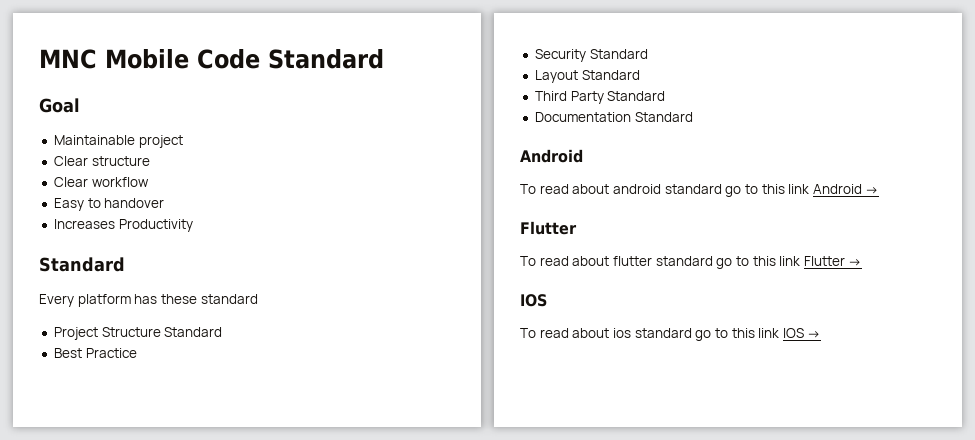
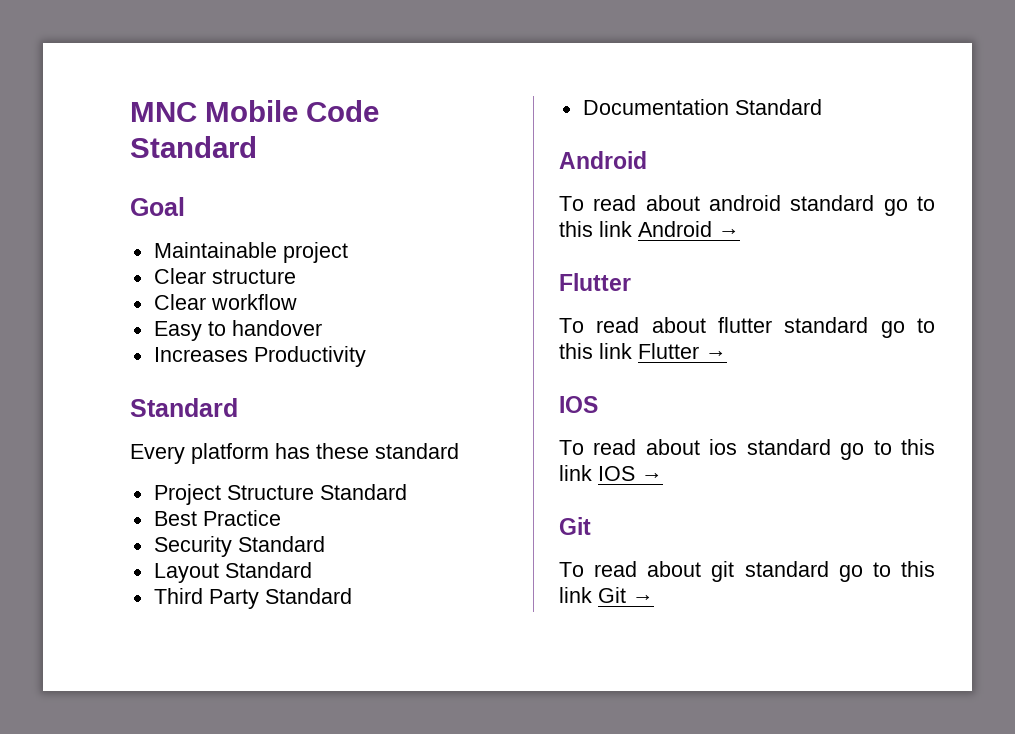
  To read about ios standard go to this link IOS →
+ Git
+ To read about git standard go to this link Git →

